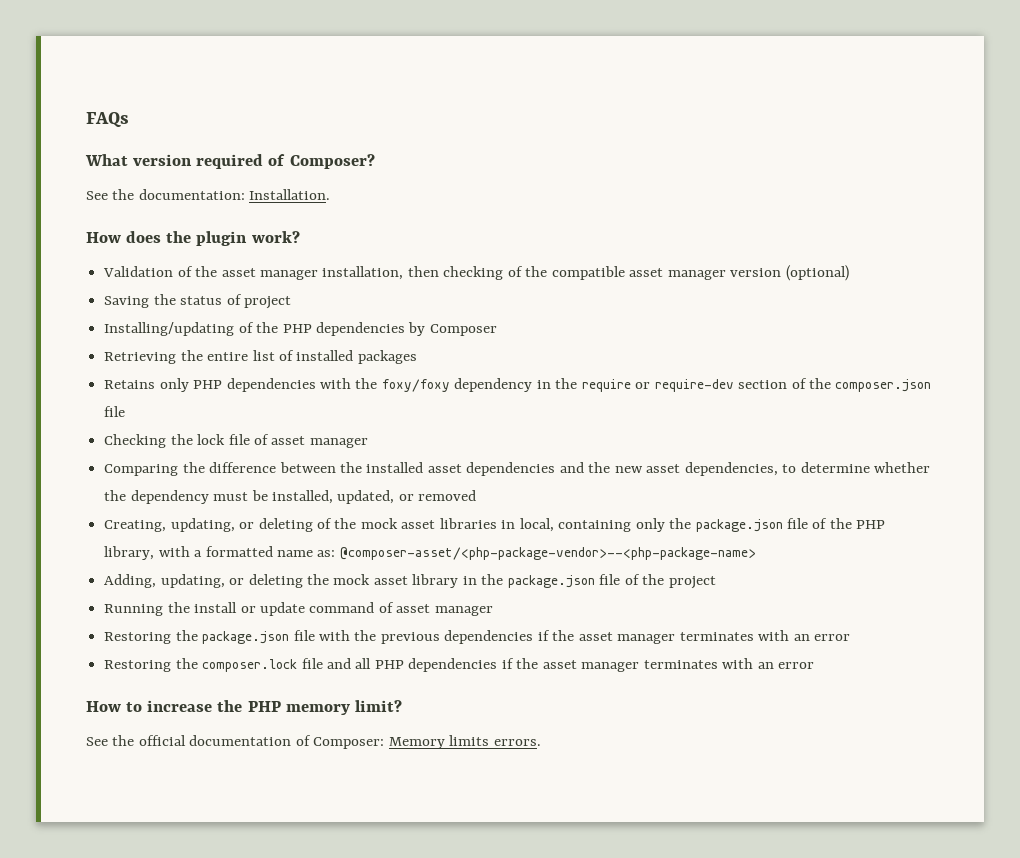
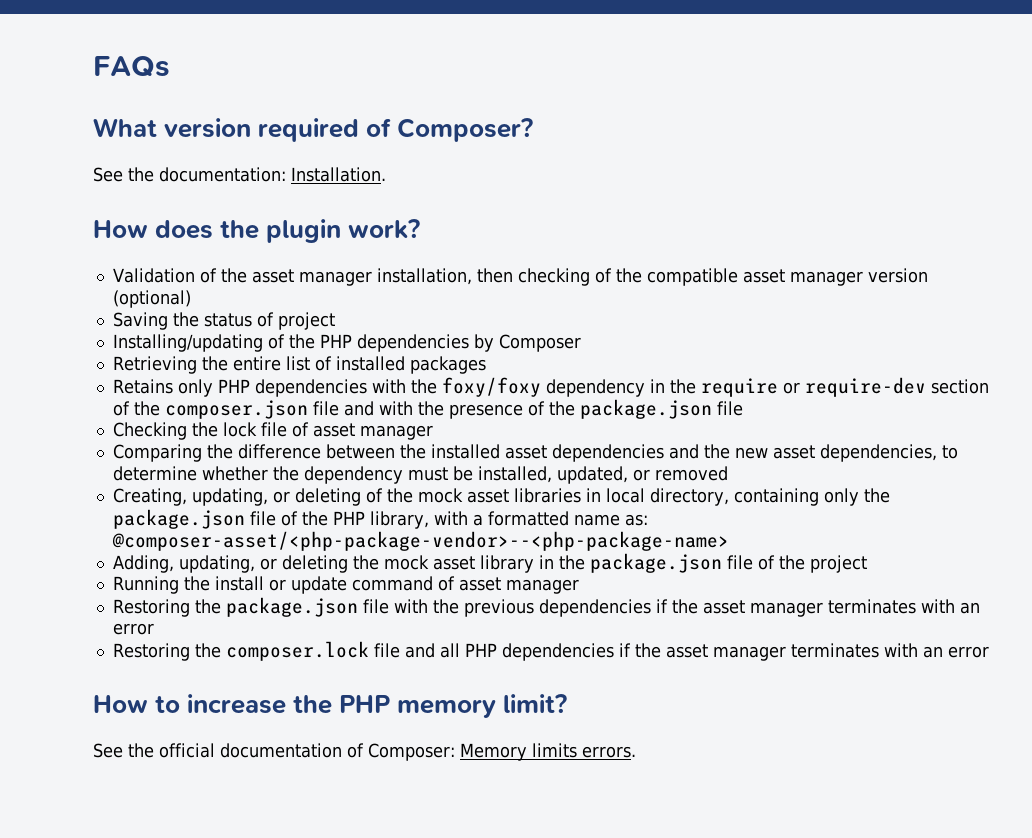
- Retains only PHP dependencies with the foxy/foxy dependency in the require or require-dev section of the composer.json file
+ Retains only PHP dependencies with the foxy/foxy dependency in the require or require-dev section of the composer.json file and with the presence of the package.json file
- Creating, updating, or deleting of the mock asset libraries in local, containing only the package.json file of the PHP library, with a formatted name as: @composer-asset/<php-package-vendor>--<php-package-name>
+ Creating, updating, or deleting of the mock asset libraries in local directory, containing only the package.json file of the PHP library, with a formatted name as: @composer-asset/<php-package-vendor>--<php-package-name>

